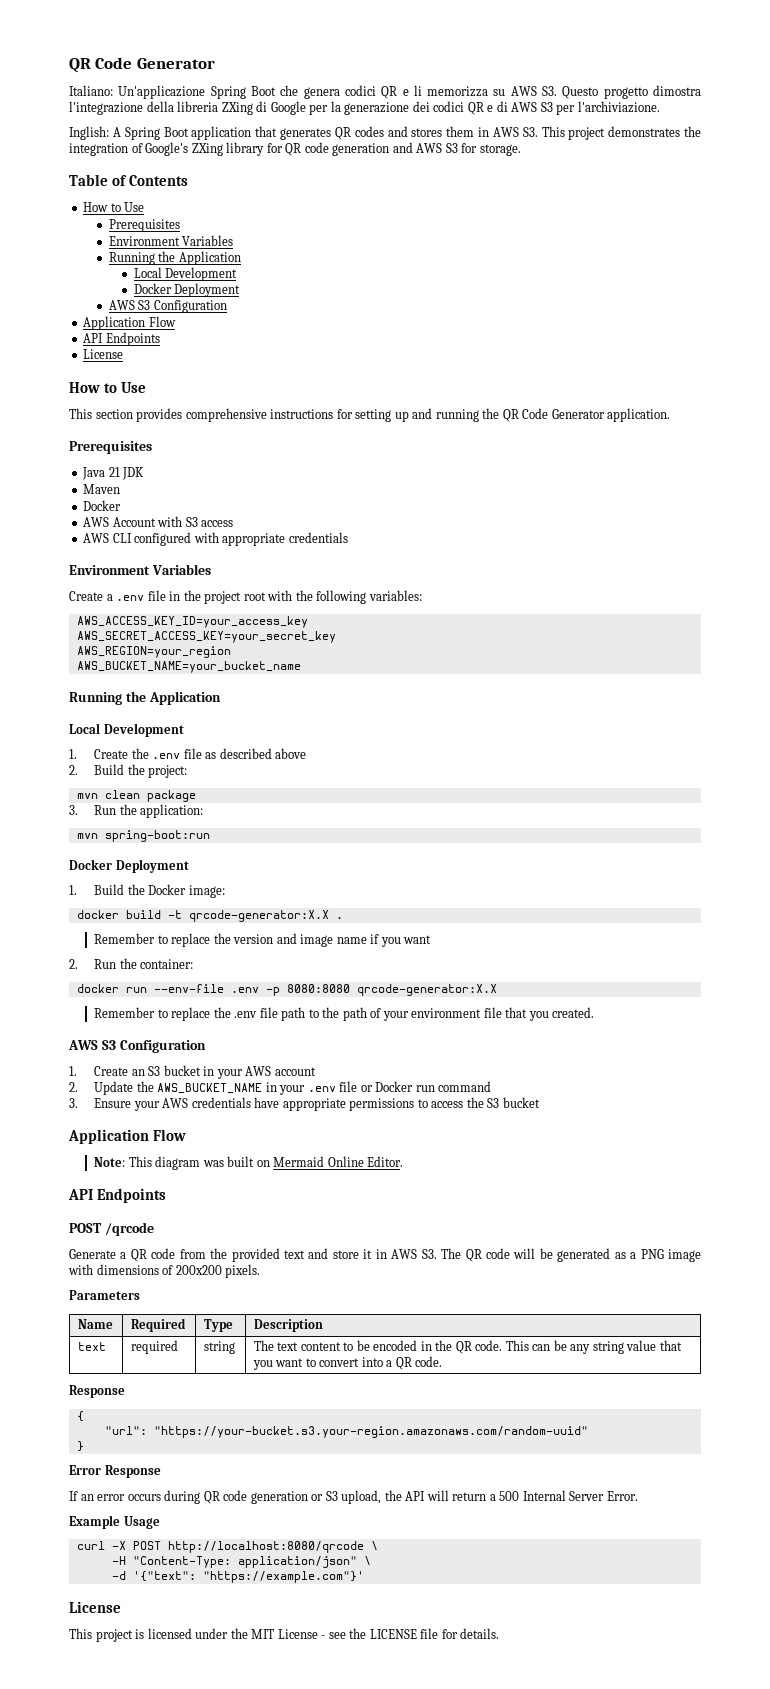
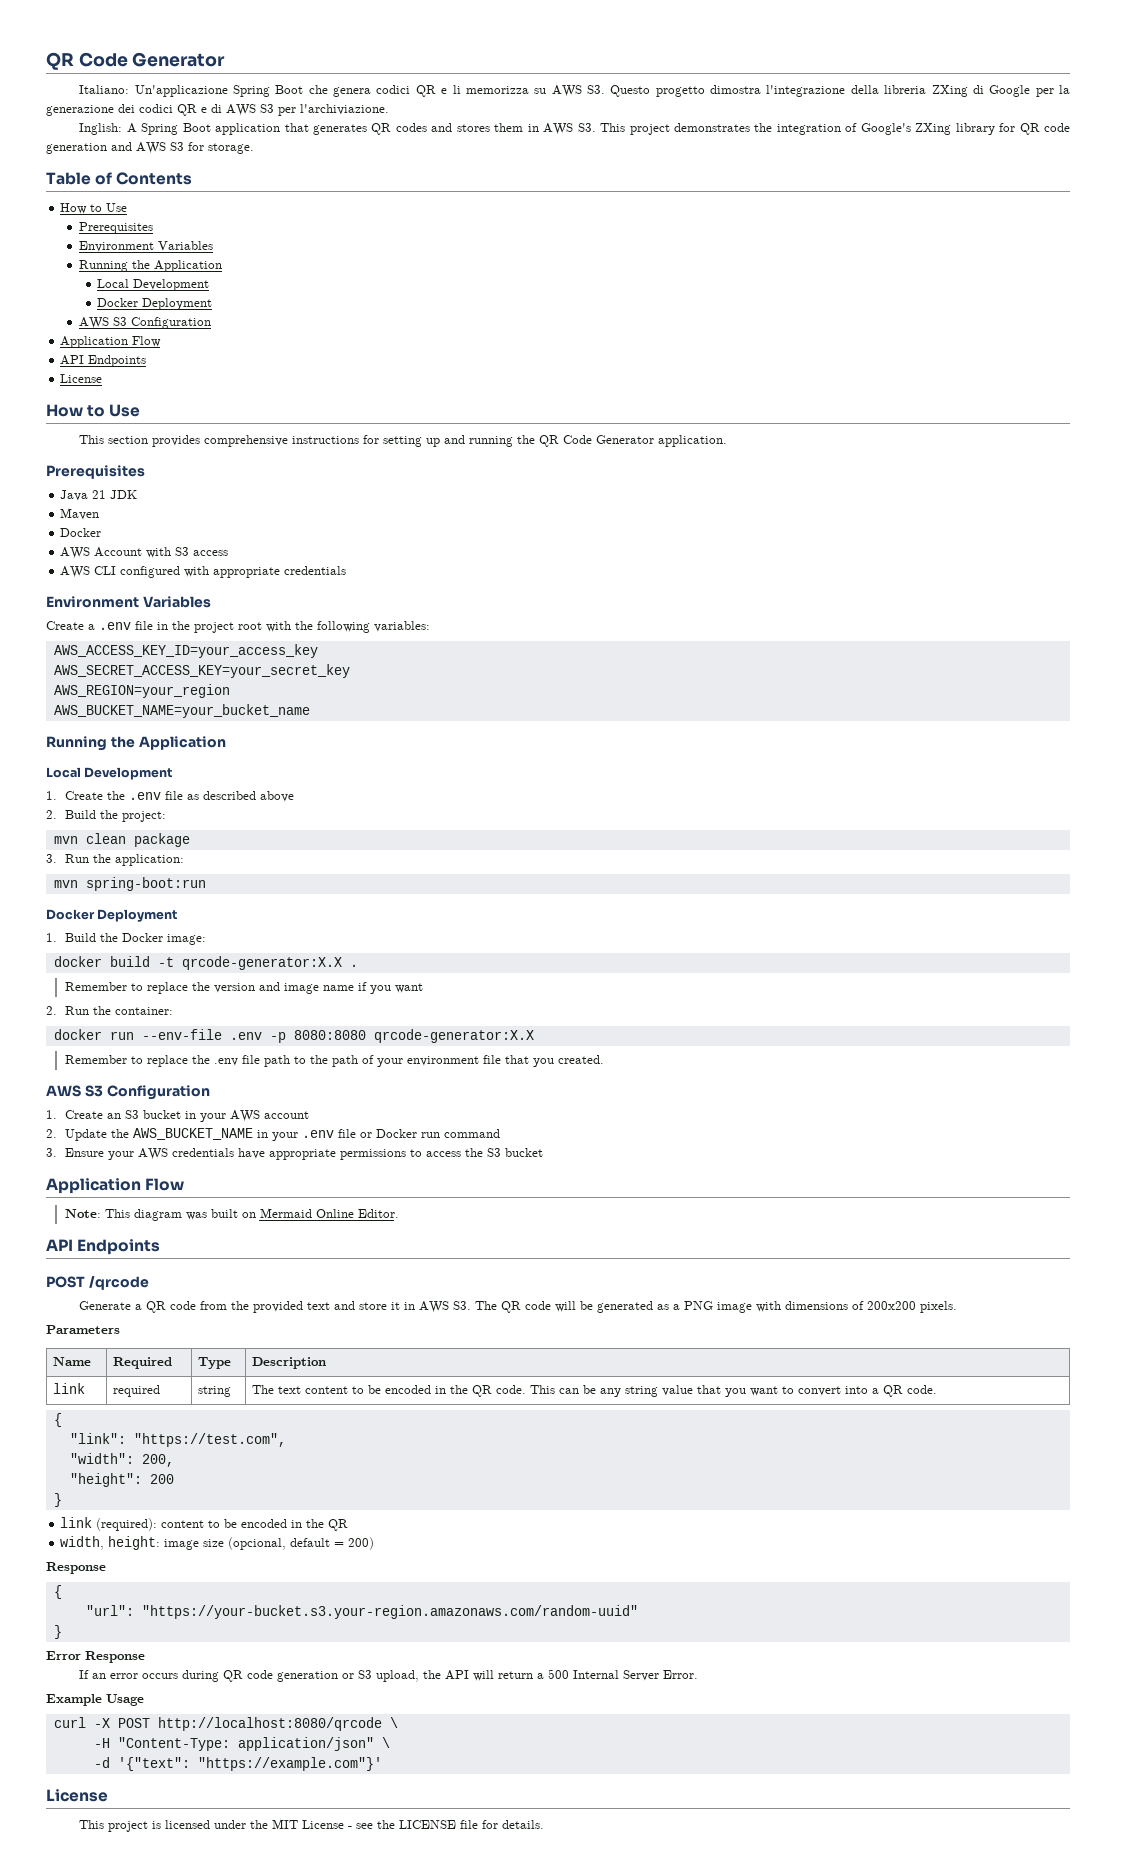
- text | required | string | The text content to be encoded in the QR code. This can be any string value that you want to convert into a QR code.
+ link | required | string | The text content to be encoded in the QR code. This can be any string value that you want to convert into a QR code.
+ {
+ "link": "https://test.com",
+ "width": 200,
+ "height": 200
+ }
+ link (required): content to be encoded in the QR
+ width, height: image size (opcional, default = 200)

